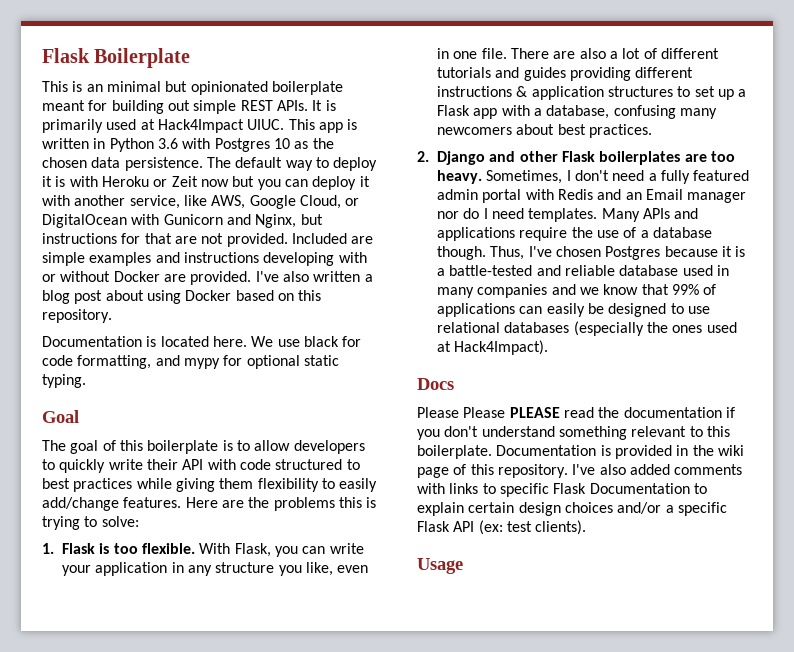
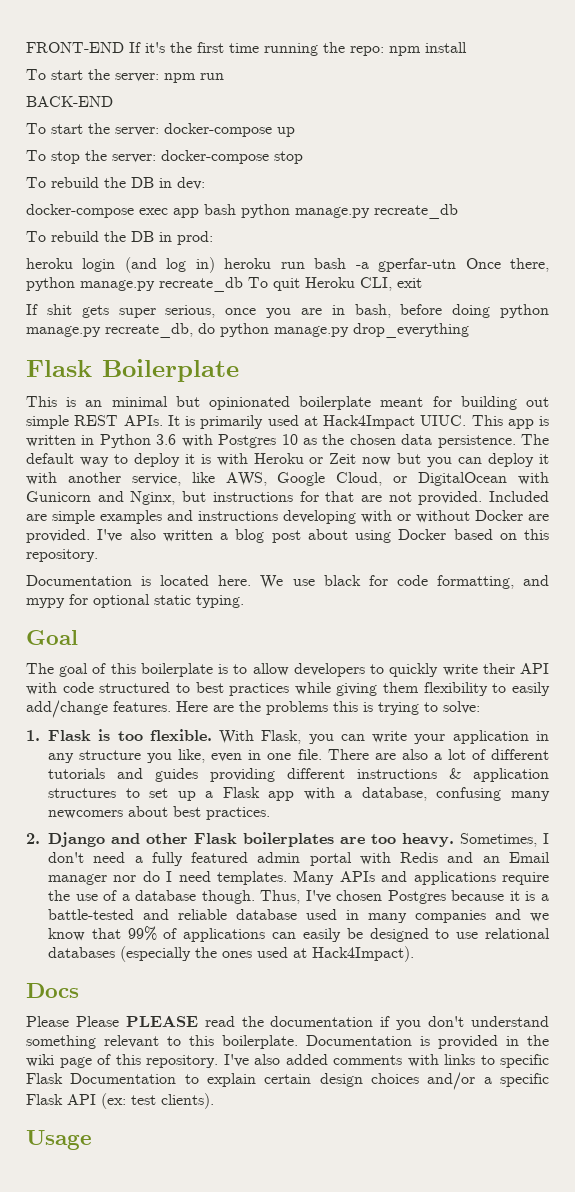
+ FRONT-END If it's the first time running the repo: npm install
+ To start the server: npm run
+ BACK-END
+ To start the server: docker-compose up
+ To stop the server: docker-compose stop
+ To rebuild the DB in dev:
+ docker-compose exec app bash python manage.py recreate_db
+ To rebuild the DB in prod:
+ heroku login (and log in) heroku run bash -a gperfar-utn Once there, python manage.py recreate_db To quit Heroku CLI, exit
+ If shit gets super serious, once you are in bash, before doing python manage.py recreate_db, do python manage.py drop_everything

